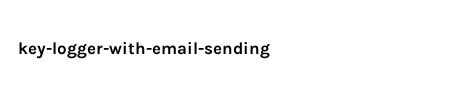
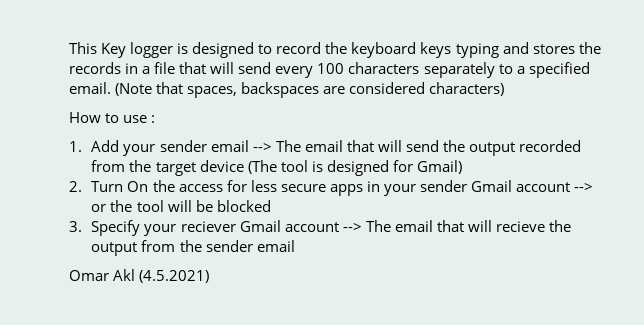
- key-logger-with-email-sending
+ This Key logger is designed to record the keyboard keys typing and stores the records in a file that will send every 100 characters separately to a specified email. (Note that spaces, backspaces are considered characters)
+ How to use :
+ 1. Add your sender email --> The email that will send the output recorded from the target device (The tool is designed for Gmail)
+ 2. Turn On the access for less secure apps in your sender Gmail account --> or the tool will be blocked
+ 3. Specify your reciever Gmail account --> The email that will recieve the output from the sender email
+ Omar Akl (4.5.2021)

